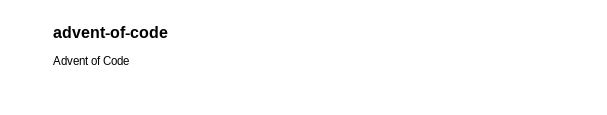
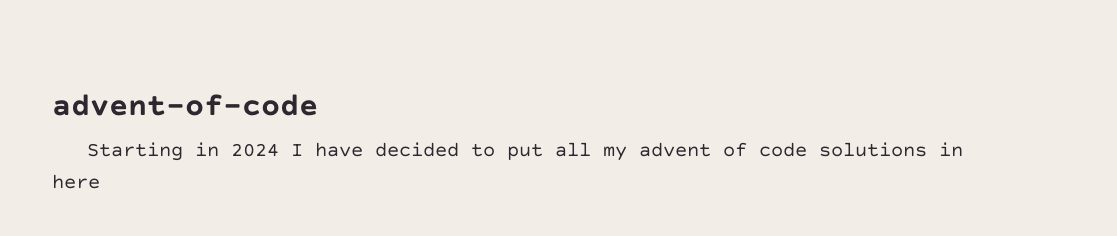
- Advent of Code
+ Starting in 2024 I have decided to put all my advent of code solutions in here

